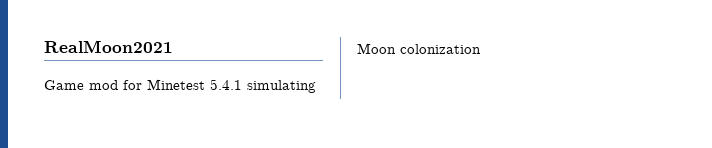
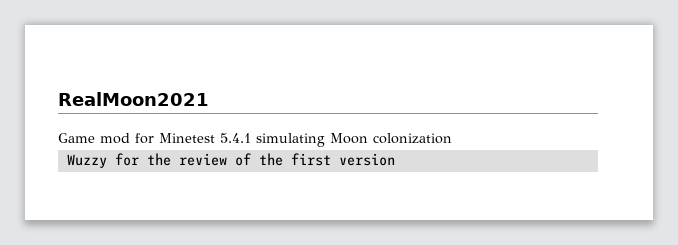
+ Wuzzy for the review of the first version

